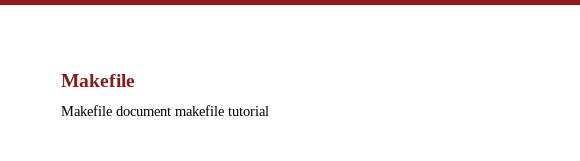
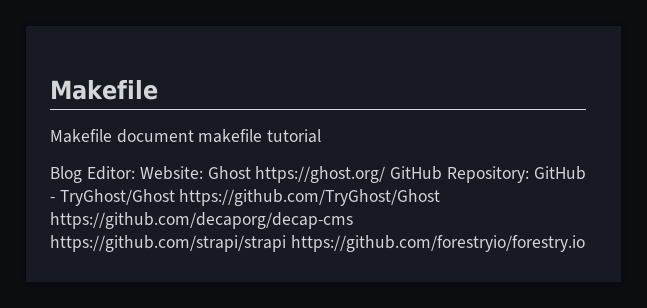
+ Blog Editor: Website: Ghost https://ghost.org/ GitHub Repository: GitHub - TryGhost/Ghost https://github.com/TryGhost/Ghost https://github.com/decaporg/decap-cms https://github.com/strapi/strapi https://github.com/forestryio/forestry.io

